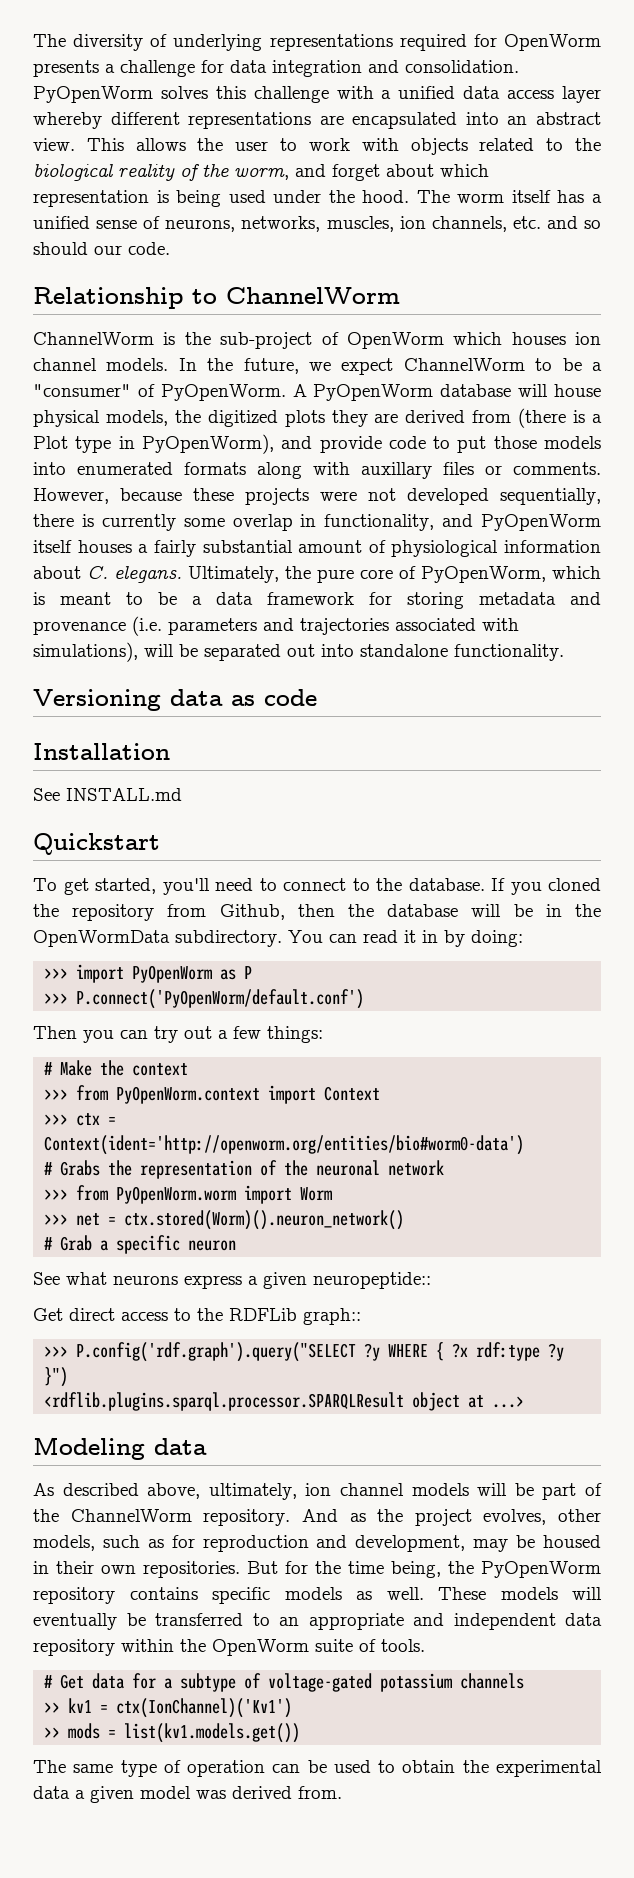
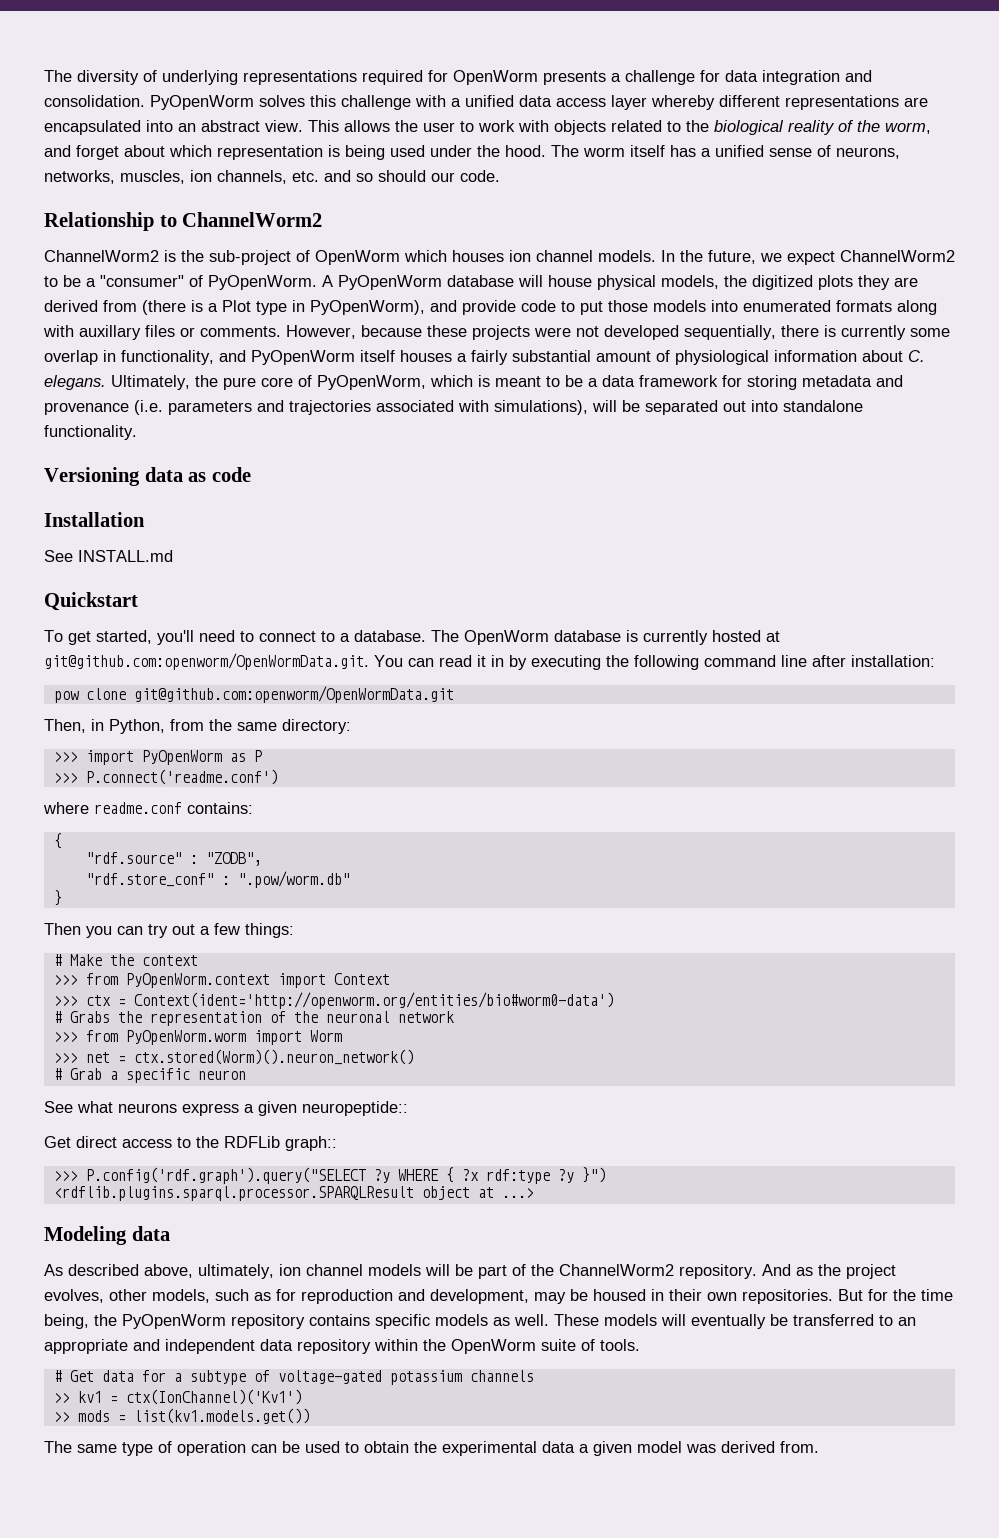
- Relationship to ChannelWorm
- ChannelWorm is the sub-project of OpenWorm which houses ion channel models.
+ Relationship to ChannelWorm2
+ ChannelWorm2 is the sub-project of OpenWorm which houses ion channel models.
- In the future, we expect ChannelWorm to be a "consumer" of PyOpenWorm.
+ In the future, we expect ChannelWorm2 to be a "consumer" of PyOpenWorm.
- To get started, you'll need to connect to the database. If you cloned the repository from Github, then the database will be in the OpenWormData subdirectory. You can read it in by doing:
+ To get started, you'll need to connect to a database. The OpenWorm database is currently hosted at git@github.com:openworm/OpenWormData.git. You can read it in by executing the following command line after installation:
+ pow clone git@github.com:openworm/OpenWormData.git
+ Then, in Python, from the same directory:
- >>> P.connect('PyOpenWorm/default.conf')
+ >>> P.connect('readme.conf')
+ where readme.conf contains:
+ {
+ "rdf.source" : "ZODB",
+ "rdf.store_conf" : ".pow/worm.db"
+ }
- As described above, ultimately, ion channel models will be part of the ChannelWorm repository.
+ As described above, ultimately, ion channel models will be part of the ChannelWorm2 repository.

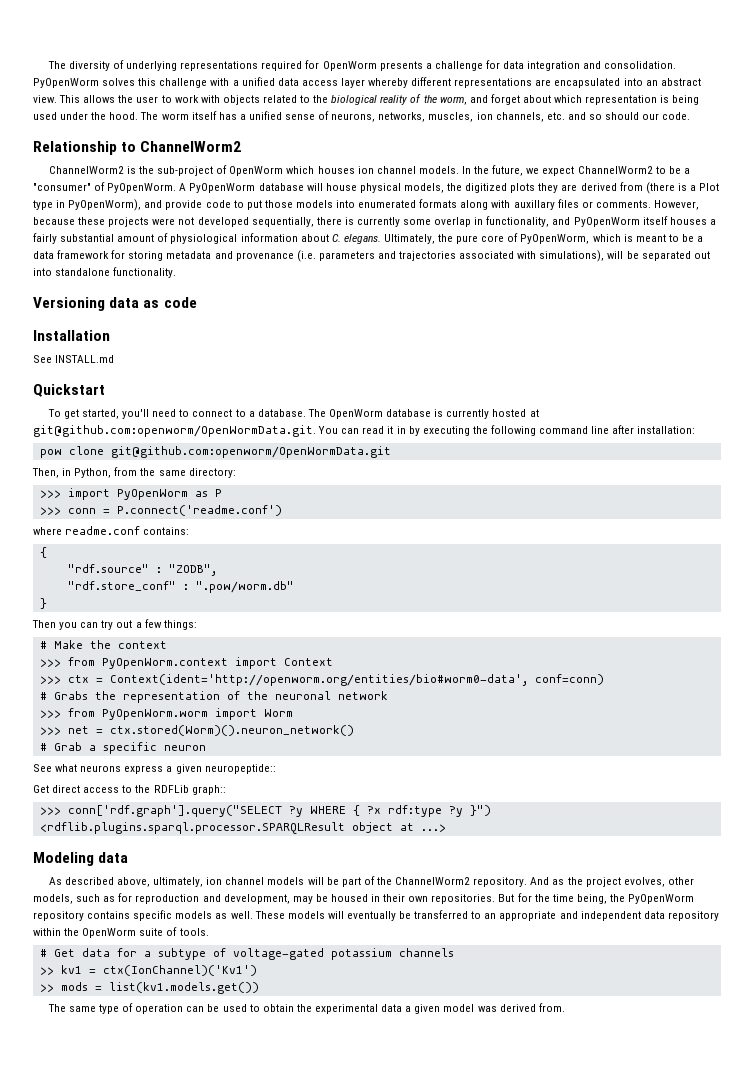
- >>> P.connect('readme.conf')
+ >>> conn = P.connect('readme.conf')
- >>> ctx = Context(ident='http://openworm.org/entities/bio#worm0-data')
+ >>> ctx = Context(ident='http://openworm.org/entities/bio#worm0-data', conf=conn)
- >>> P.config('rdf.graph').query("SELECT ?y WHERE { ?x rdf:type ?y }")
+ >>> conn['rdf.graph'].query("SELECT ?y WHERE { ?x rdf:type ?y }")

